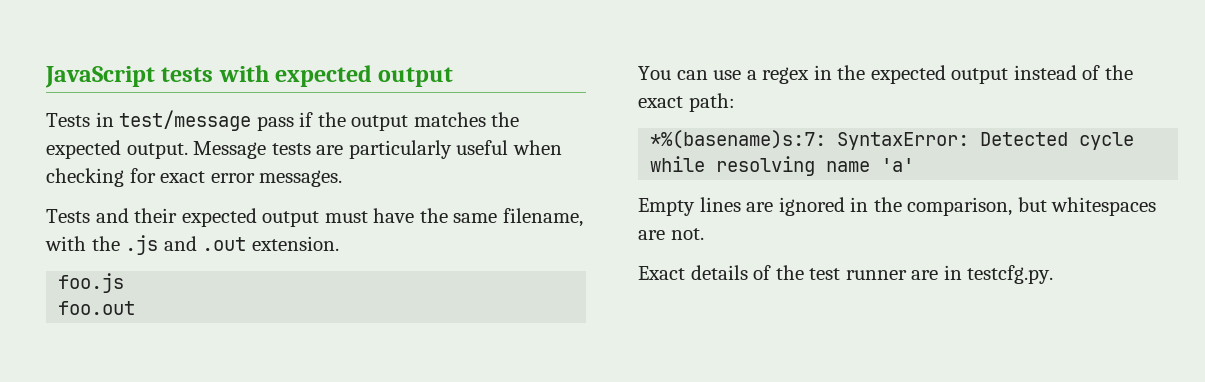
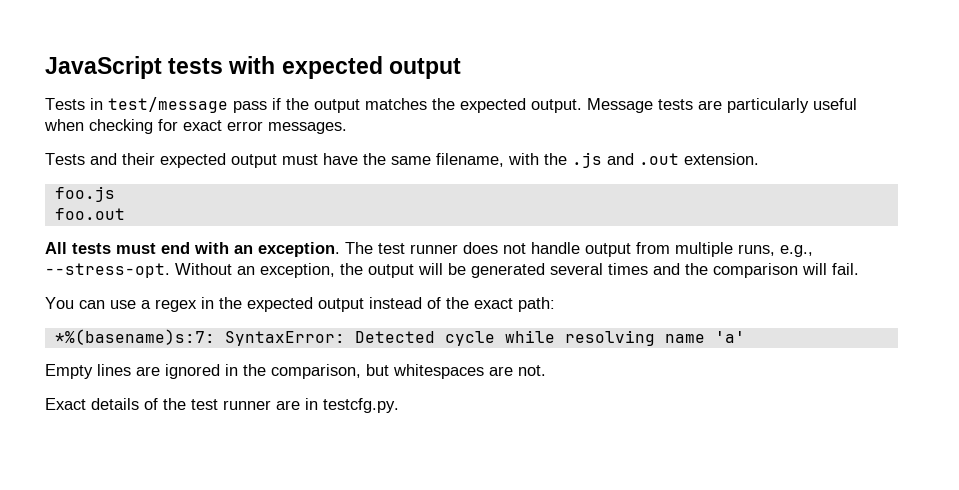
+ All tests must end with an exception. The test runner does not handle output from multiple runs, e.g., --stress-opt. Without an exception, the output will be generated several times and the comparison will fail.

